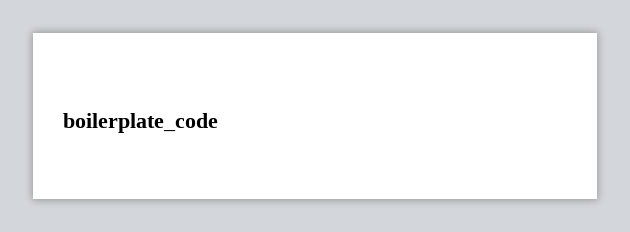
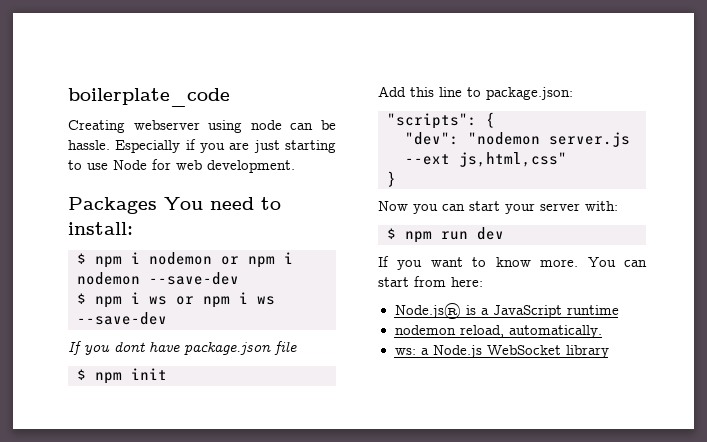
+ Creating webserver using node can be hassle. Especially if you are just starting to use Node for web development.
+ Packages You need to install:
+ $ npm i nodemon or npm i nodemon --save-dev
+ $ npm i ws or npm i ws --save-dev
+ If you dont have package.json file
+ $ npm init
+ Add this line to package.json:
+ "scripts": {
+ "dev": "nodemon server.js --ext js,html,css"
+ }
+ Now you can start your server with:
+ $ npm run dev
+ If you want to know more. You can start from here:
+ Node.js® is a JavaScript runtime
+ nodemon reload, automatically.
+ ws: a Node.js WebSocket library

